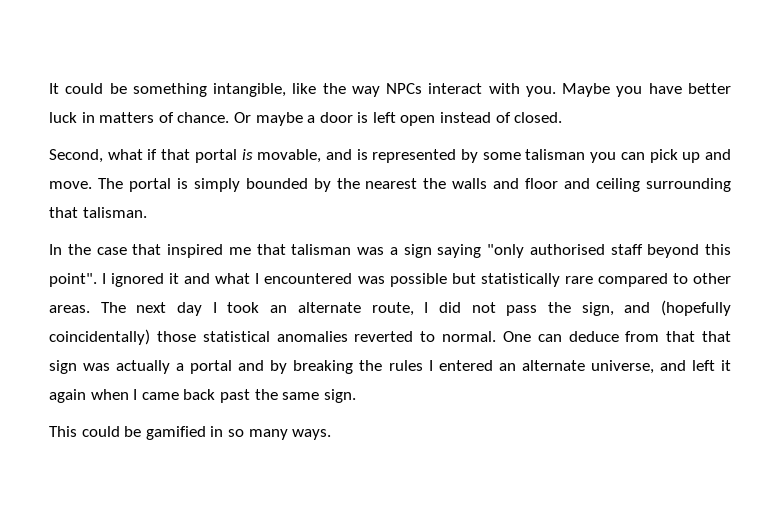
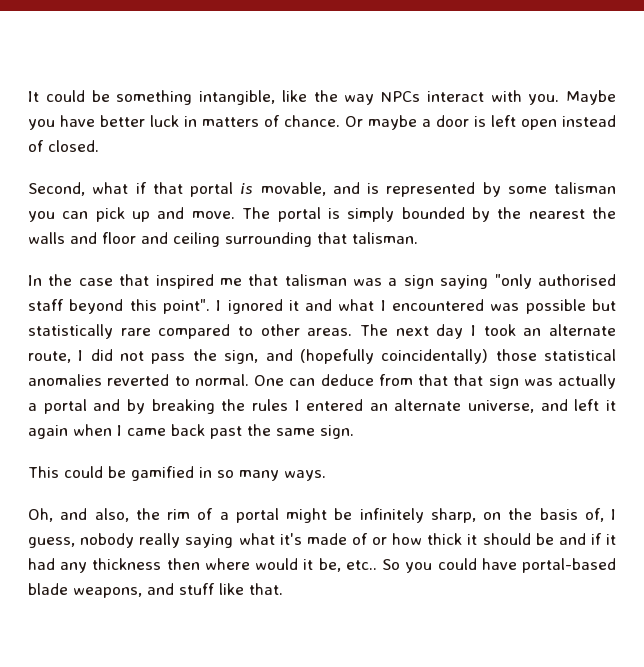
+ Oh, and also, the rim of a portal might be infinitely sharp, on the basis of, I guess, nobody really saying what it's made of or how thick it should be and if it had any thickness then where would it be, etc.. So you could have portal-based blade weapons, and stuff like that.

